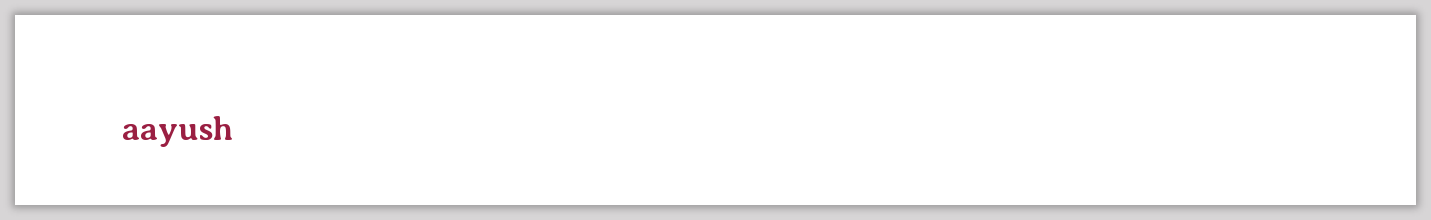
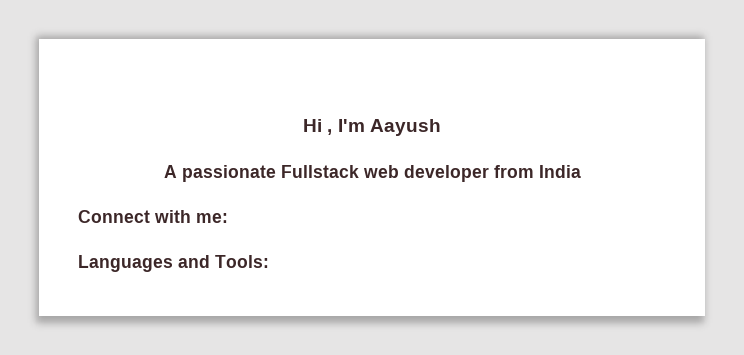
- aayush
+ Hi , I'm Aayush
+ A passionate Fullstack web developer from India
+ Connect with me:
+ Languages and Tools:

